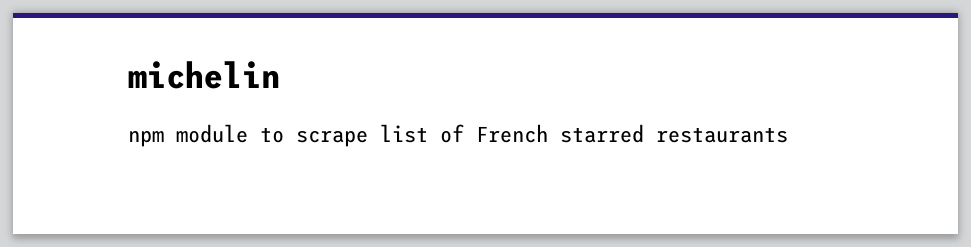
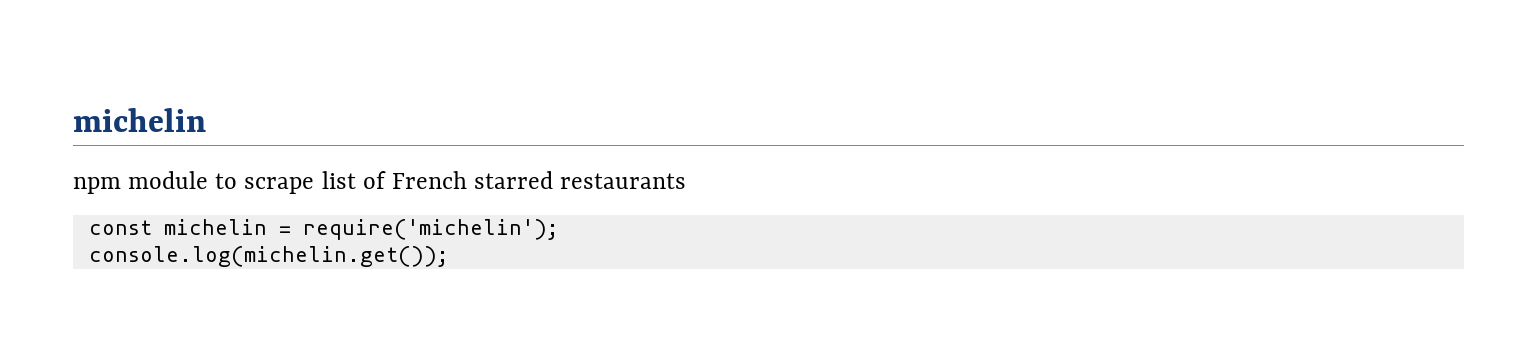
+ const michelin = require('michelin');
+ console.log(michelin.get());

